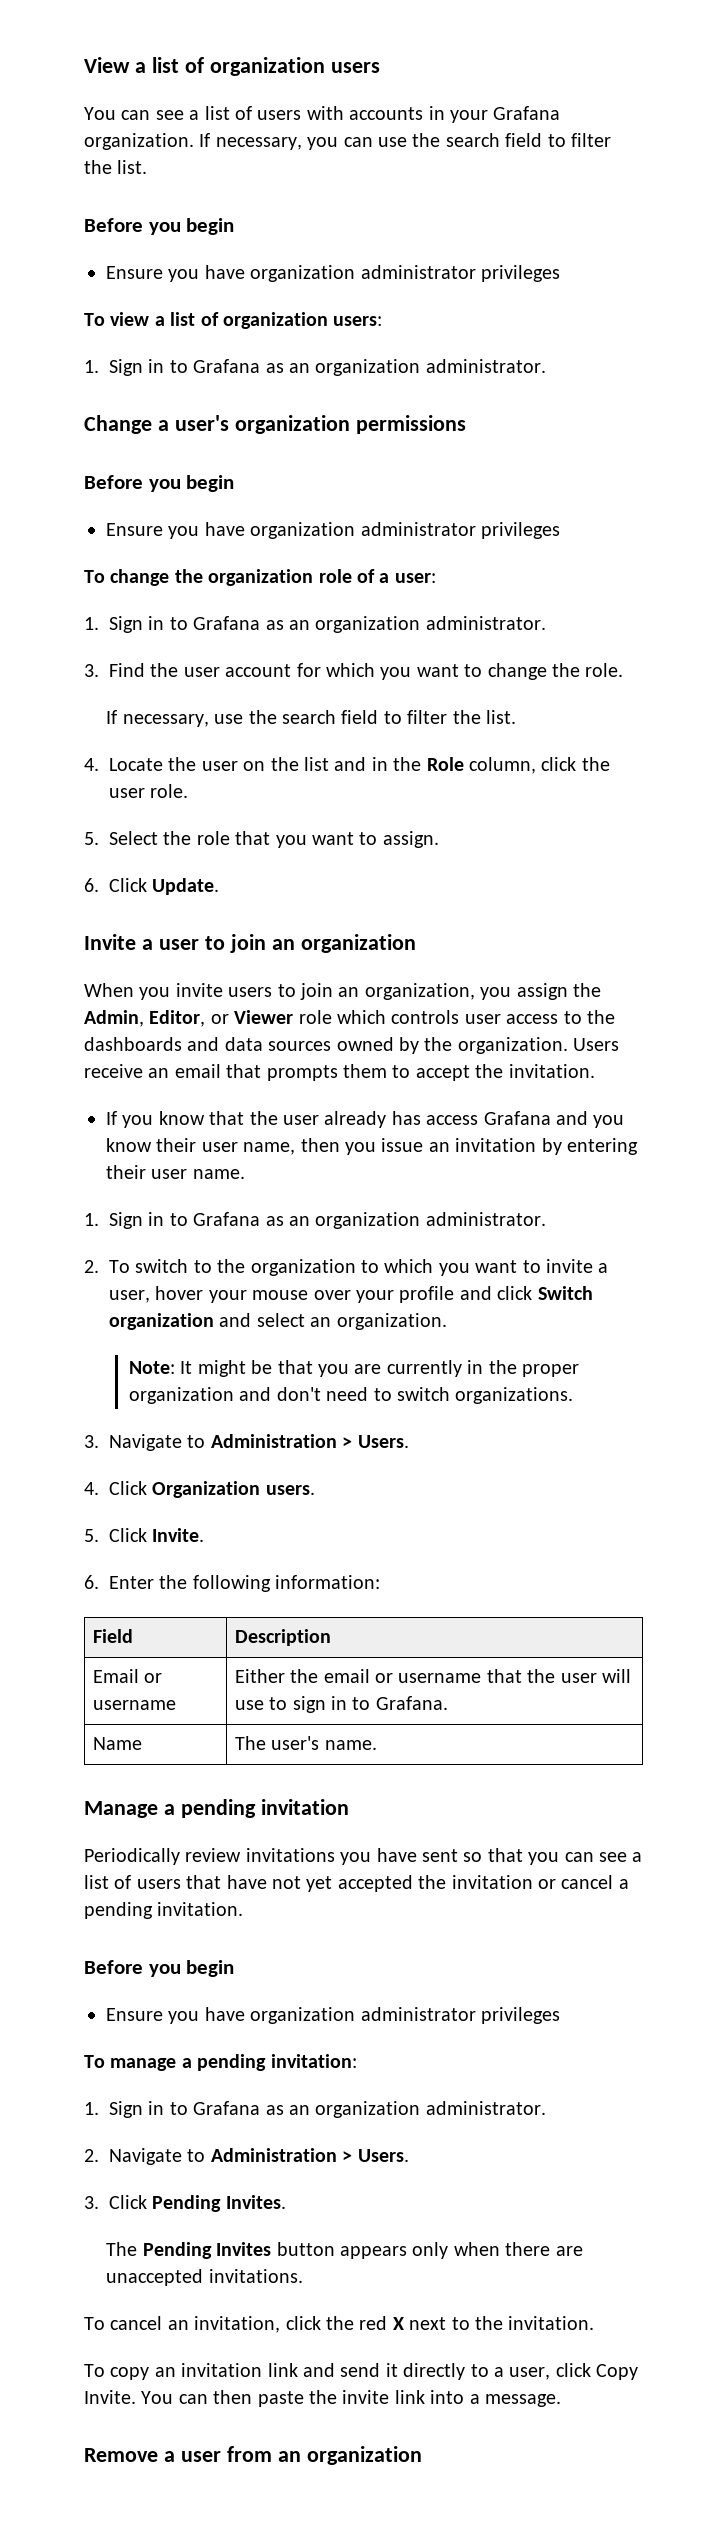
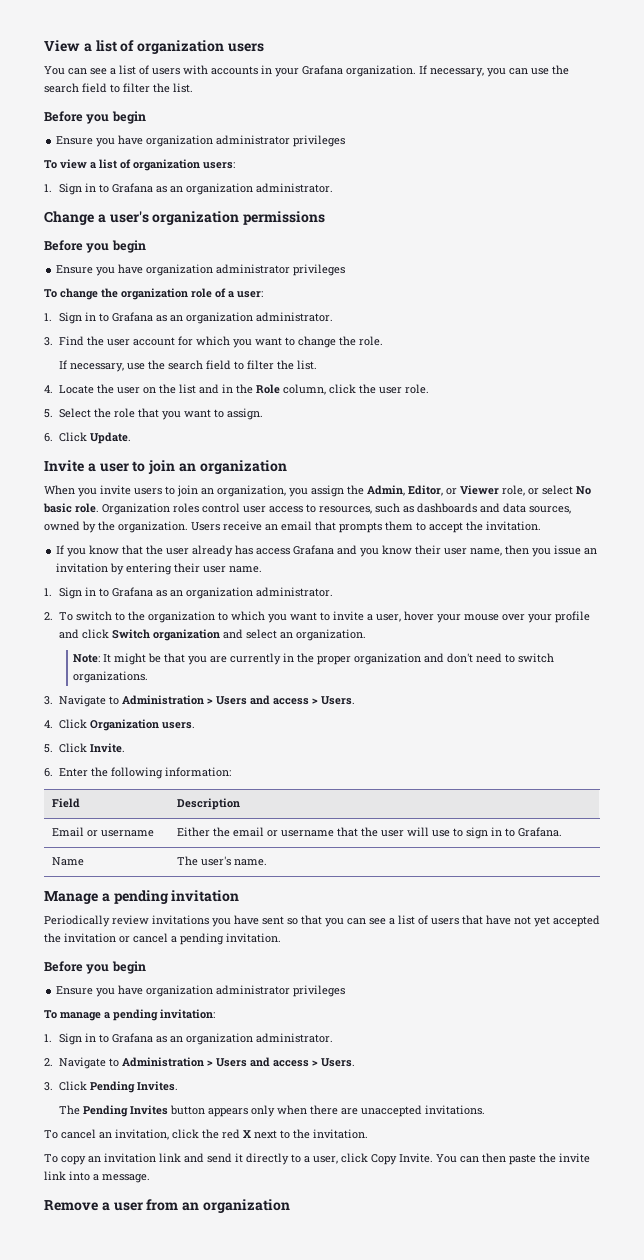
- When you invite users to join an organization, you assign the Admin, Editor, or Viewer role which controls user access to the dashboards and data sources owned by the organization.
+ When you invite users to join an organization, you assign the Admin, Editor, or Viewer role, or select No basic role. Organization roles control user access to resources, such as dashboards and data sources, owned by the organization.
- 3. Navigate to Administration > Users.
+ 3. Navigate to Administration > Users and access > Users.
- 2. Navigate to Administration > Users.
+ 2. Navigate to Administration > Users and access > Users.

